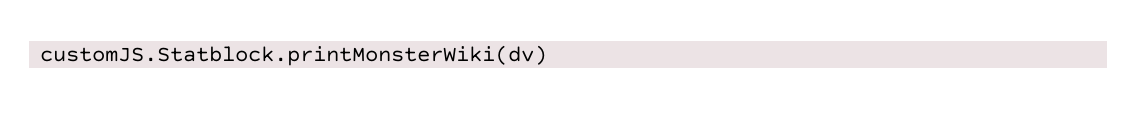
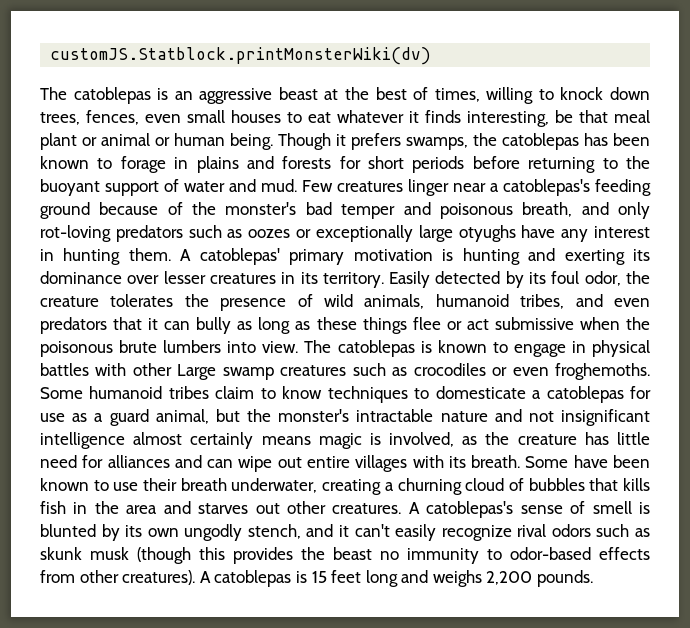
+ The catoblepas is an aggressive beast at the best of times, willing to knock down trees, fences, even small houses to eat whatever it finds interesting, be that meal plant or animal or human being. Though it prefers swamps, the catoblepas has been known to forage in plains and forests for short periods before returning to the buoyant support of water and mud. Few creatures linger near a catoblepas's feeding ground because of the monster's bad temper and poisonous breath, and only rot-loving predators such as oozes or exceptionally large otyughs have any interest in hunting them. A catoblepas' primary motivation is hunting and exerting its dominance over lesser creatures in its territory. Easily detected by its foul odor, the creature tolerates the presence of wild animals, humanoid tribes, and even predators that it can bully as long as these things flee or act submissive when the poisonous brute lumbers into view. The catoblepas is known to engage in physical battles with other Large swamp creatures such as crocodiles or even froghemoths. Some humanoid tribes claim to know techniques to domesticate a catoblepas for use as a guard animal, but the monster's intractable nature and not insignificant intelligence almost certainly means magic is involved, as the creature has little need for alliances and can wipe out entire villages with its breath. Some have been known to use their breath underwater, creating a churning cloud of bubbles that kills fish in the area and starves out other creatures. A catoblepas's sense of smell is blunted by its own ungodly stench, and it can't easily recognize rival odors such as skunk musk (though this provides the beast no immunity to odor-based effects from other creatures). A catoblepas is 15 feet long and weighs 2,200 pounds.

